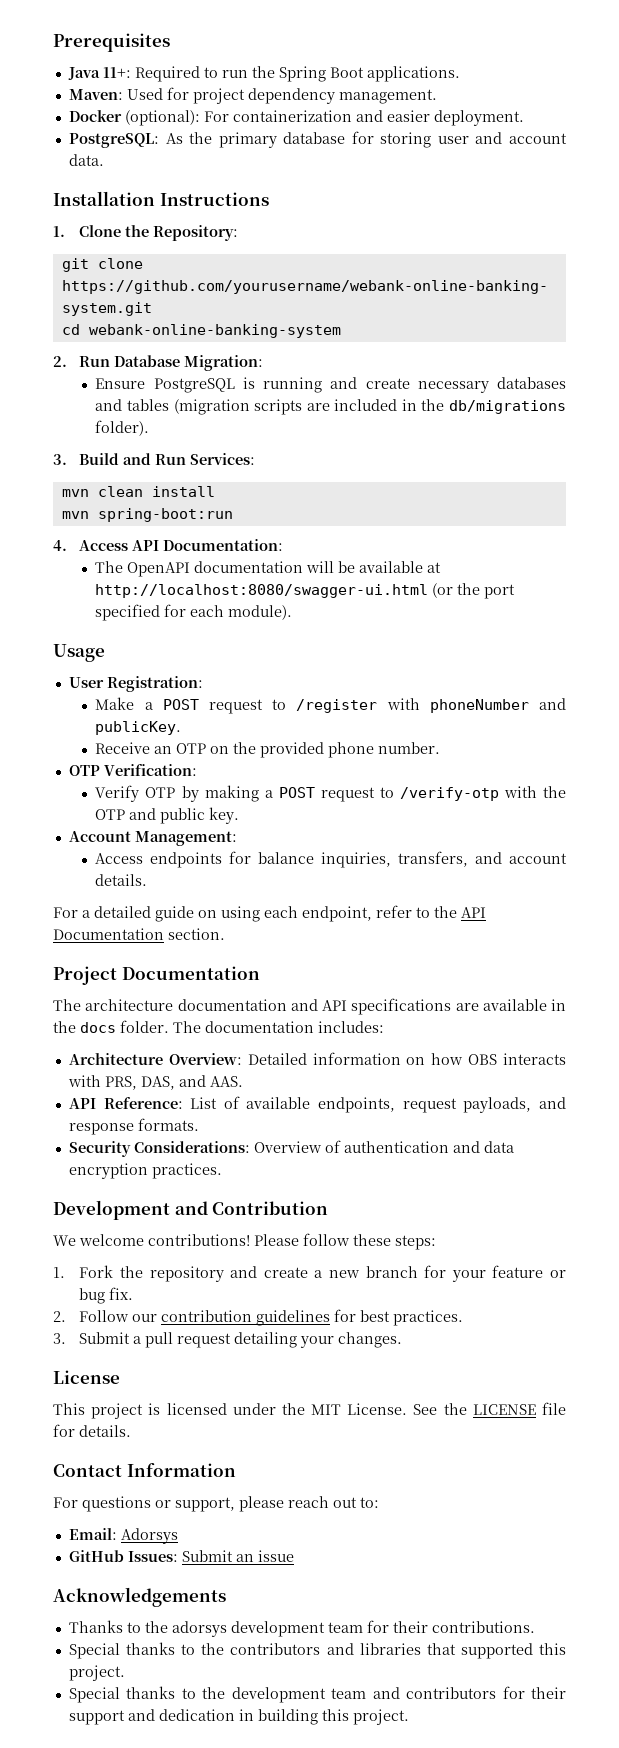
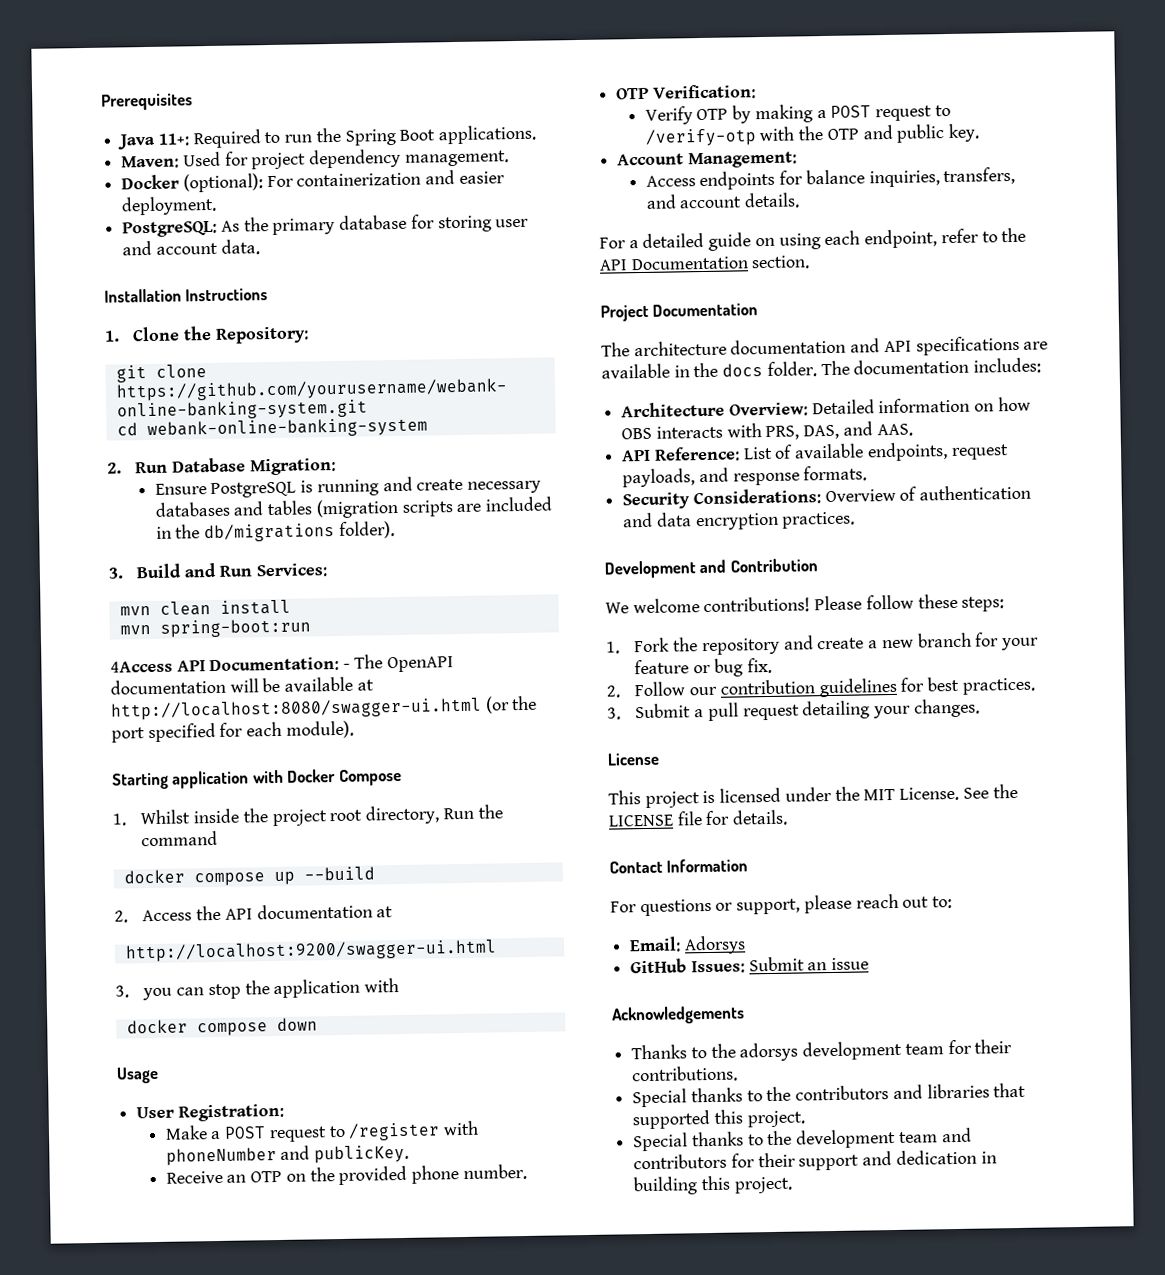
- 4. Access API Documentation:
- The OpenAPI documentation will be available at http://localhost:8080/swagger-ui.html (or the port specified for each module).
+ 4Access API Documentation: - The OpenAPI documentation will be available at http://localhost:8080/swagger-ui.html (or the port specified for each module).
+ Starting application with Docker Compose
+ 1. Whilst inside the project root directory, Run the command
+ docker compose up --build
+ 2. Access the API documentation at
+ http://localhost:9200/swagger-ui.html
+ 3. you can stop the application with
+ docker compose down

